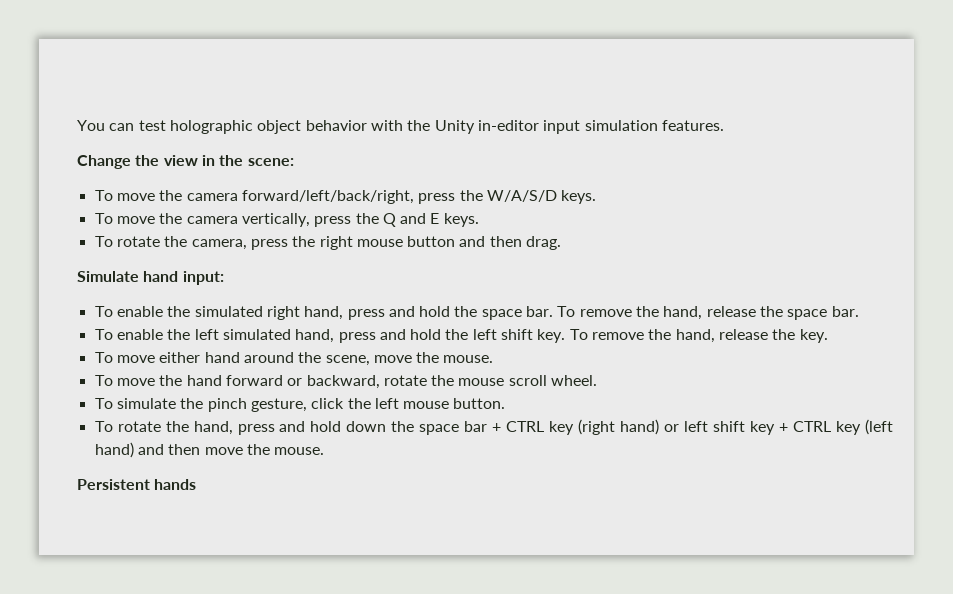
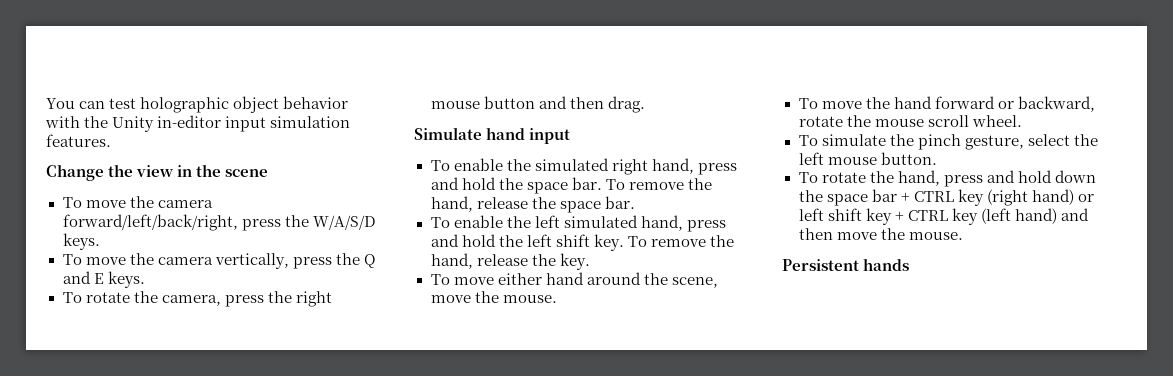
- Change the view in the scene:
+ Change the view in the scene
- Simulate hand input:
+ Simulate hand input
- To simulate the pinch gesture, click the left mouse button.
+ To simulate the pinch gesture, select the left mouse button.

